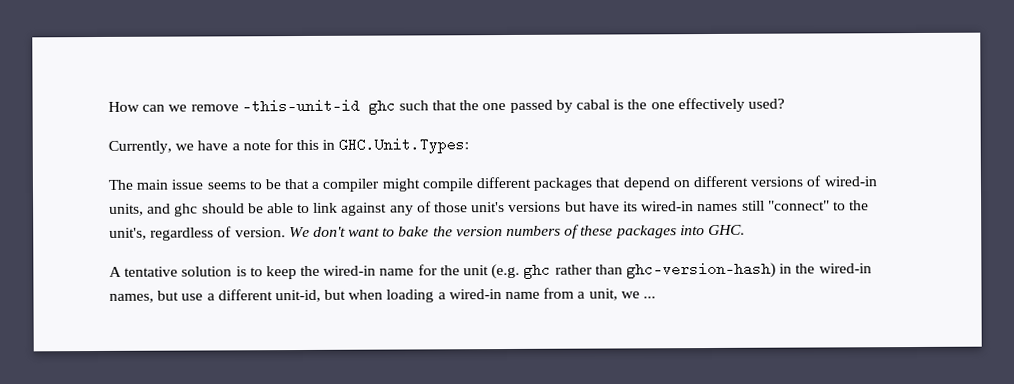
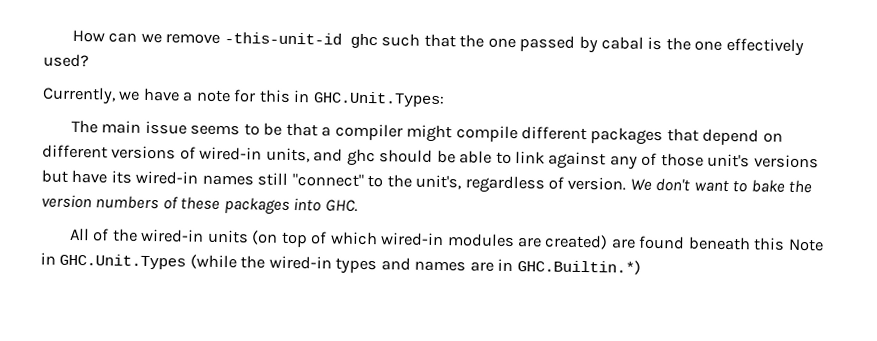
- A tentative solution is to keep the wired-in name for the unit (e.g. ghc rather than ghc-version-hash) in the wired-in names, but use a different unit-id, but when loading a wired-in name from a unit, we ...
+ All of the wired-in units (on top of which wired-in modules are created) are found beneath this Note in GHC.Unit.Types (while the wired-in types and names are in GHC.Builtin.*)

